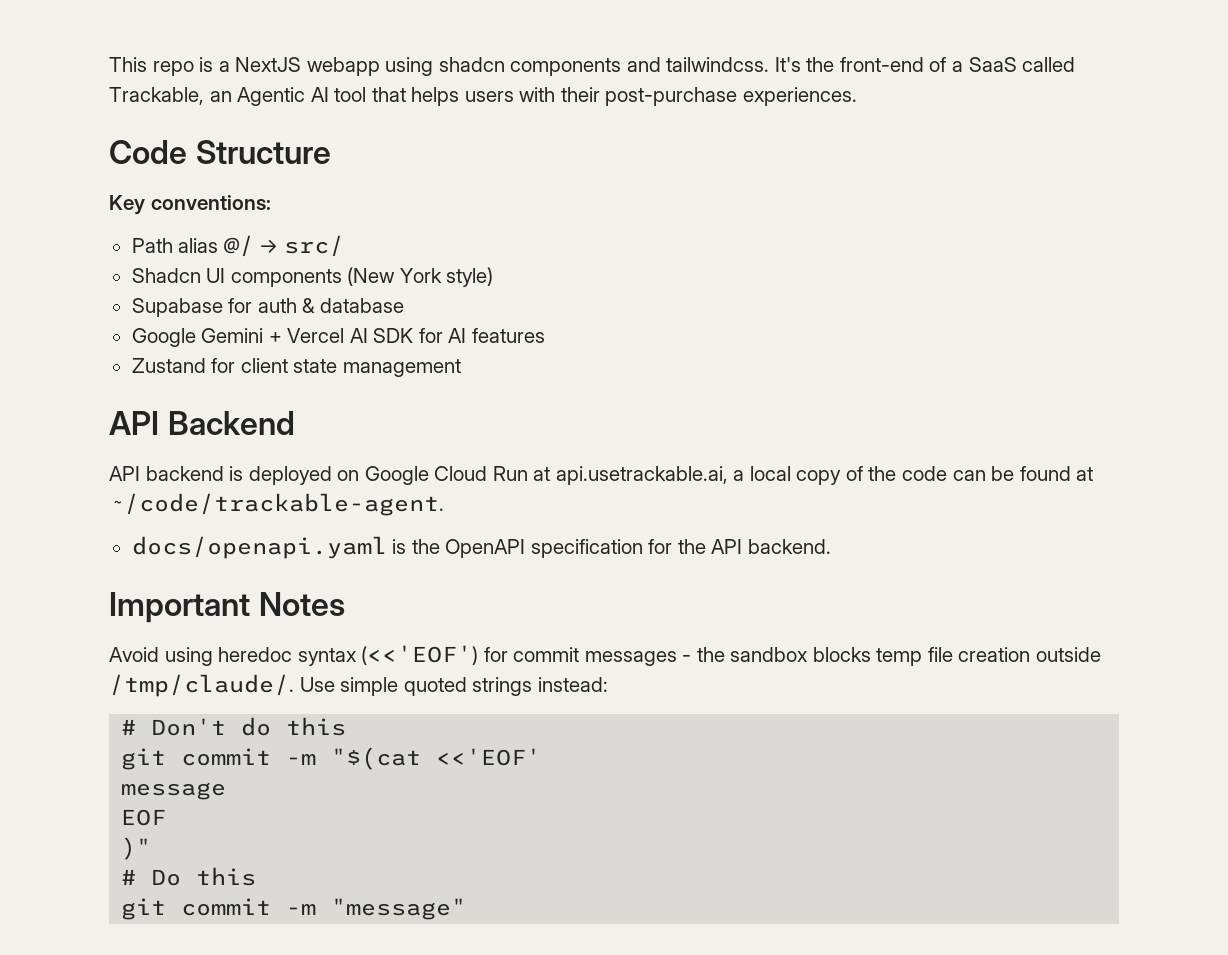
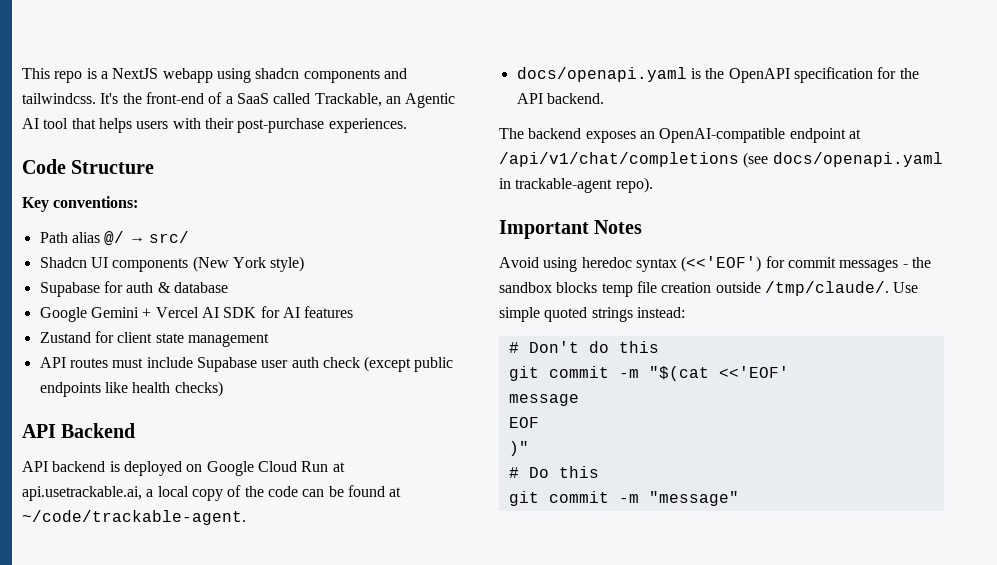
+ API routes must include Supabase user auth check (except public endpoints like health checks)
+ The backend exposes an OpenAI-compatible endpoint at /api/v1/chat/completions (see docs/openapi.yaml in trackable-agent repo).

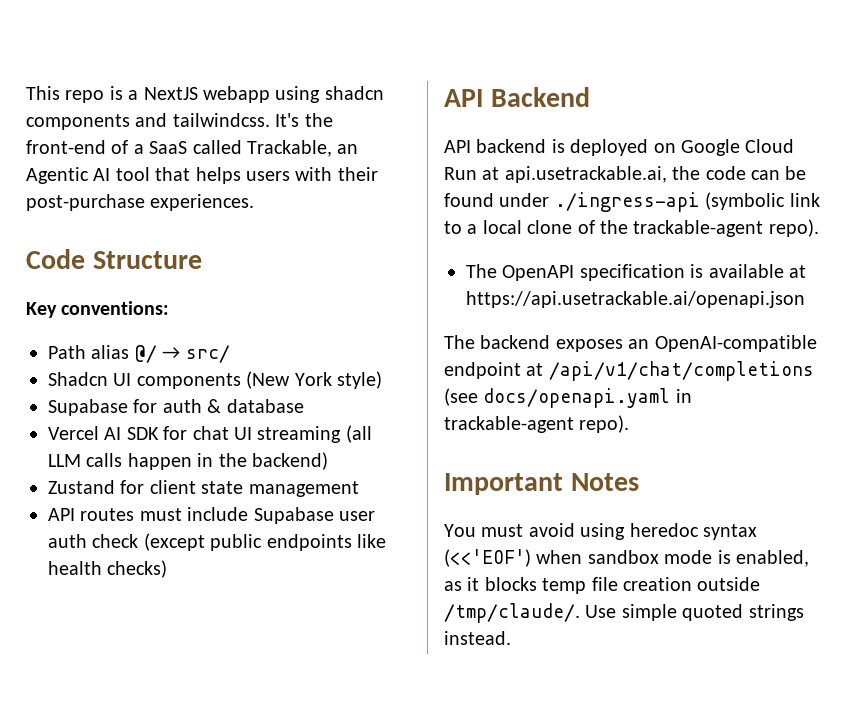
- Google Gemini + Vercel AI SDK for AI features
+ Vercel AI SDK for chat UI streaming (all LLM calls happen in the backend)
- API backend is deployed on Google Cloud Run at api.usetrackable.ai, a local copy of the code can be found at ~/code/trackable-agent.
- docs/openapi.yaml is the OpenAPI specification for the API backend.
+ API backend is deployed on Google Cloud Run at api.usetrackable.ai, the code can be found under ./ingress-api (symbolic link to a local clone of the trackable-agent repo).
+ The OpenAPI specification is available at https://api.usetrackable.ai/openapi.json
- Avoid using heredoc syntax (<<'EOF') for commit messages - the sandbox blocks temp file creation outside /tmp/claude/.
+ You must avoid using heredoc syntax (<<'EOF') when sandbox mode is enabled, as it blocks temp file creation outside /tmp/claude/.
- Use simple quoted strings instead:
- # Don't do this
- git commit -m "$(cat <<'EOF'
- message
- EOF
- )"
- # Do this
- git commit -m "message"
+ Use simple quoted strings instead.

